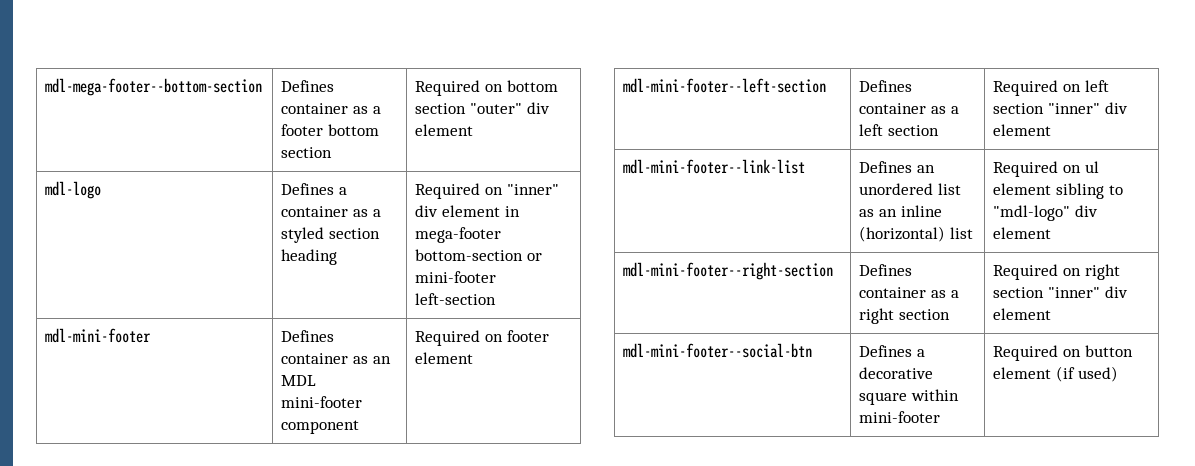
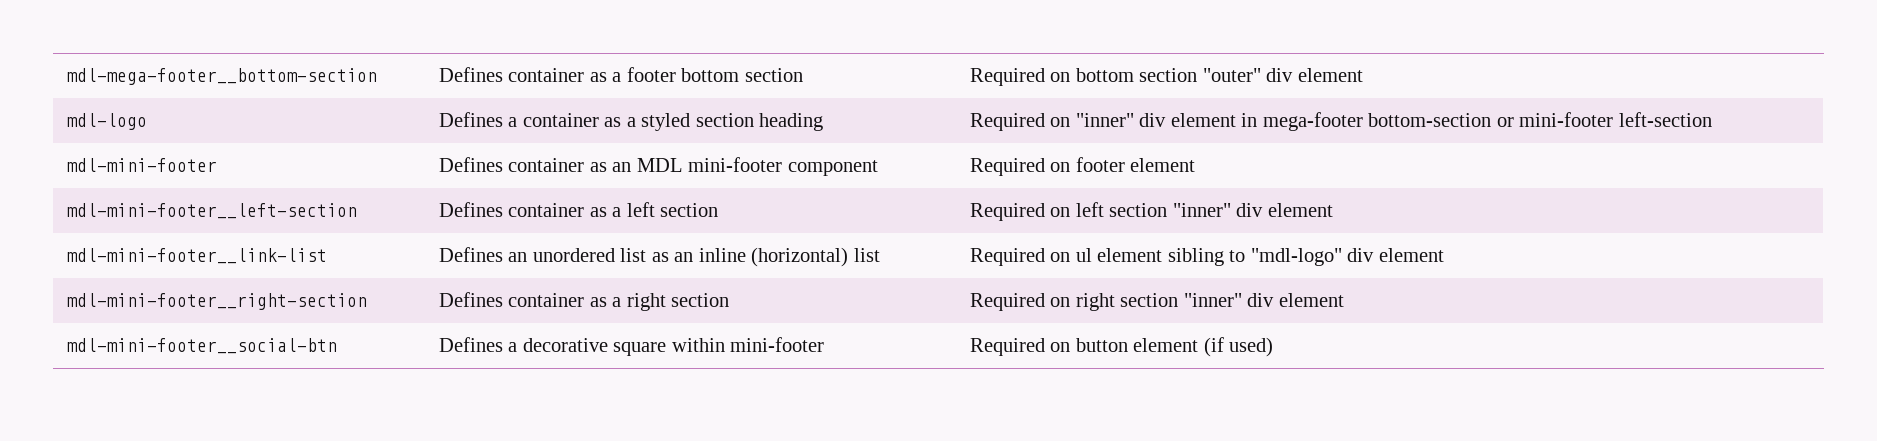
- mdl-mega-footer--bottom-section | Defines container as a footer bottom section | Required on bottom section "outer" div element
+ mdl-mega-footer__bottom-section | Defines container as a footer bottom section | Required on bottom section "outer" div element
- mdl-mini-footer--left-section | Defines container as a left section | Required on left section "inner" div element
+ mdl-mini-footer__left-section | Defines container as a left section | Required on left section "inner" div element
- mdl-mini-footer--link-list | Defines an unordered list as an inline (horizontal) list | Required on ul element sibling to "mdl-logo" div element
+ mdl-mini-footer__link-list | Defines an unordered list as an inline (horizontal) list | Required on ul element sibling to "mdl-logo" div element
- mdl-mini-footer--right-section | Defines container as a right section | Required on right section "inner" div element
+ mdl-mini-footer__right-section | Defines container as a right section | Required on right section "inner" div element
- mdl-mini-footer--social-btn | Defines a decorative square within mini-footer | Required on button element (if used)
+ mdl-mini-footer__social-btn | Defines a decorative square within mini-footer | Required on button element (if used)

